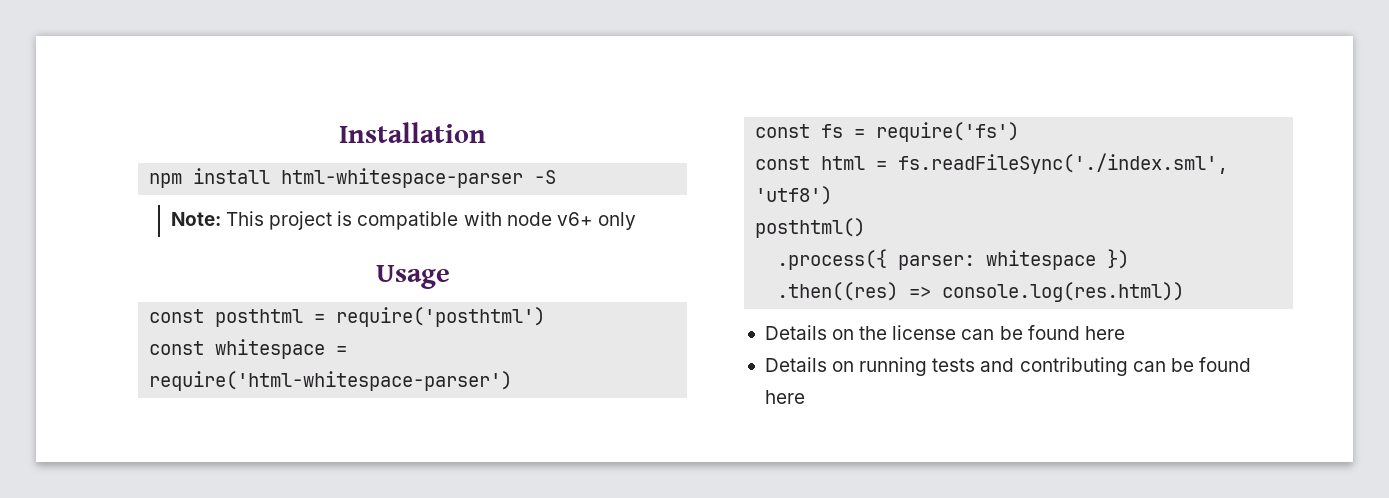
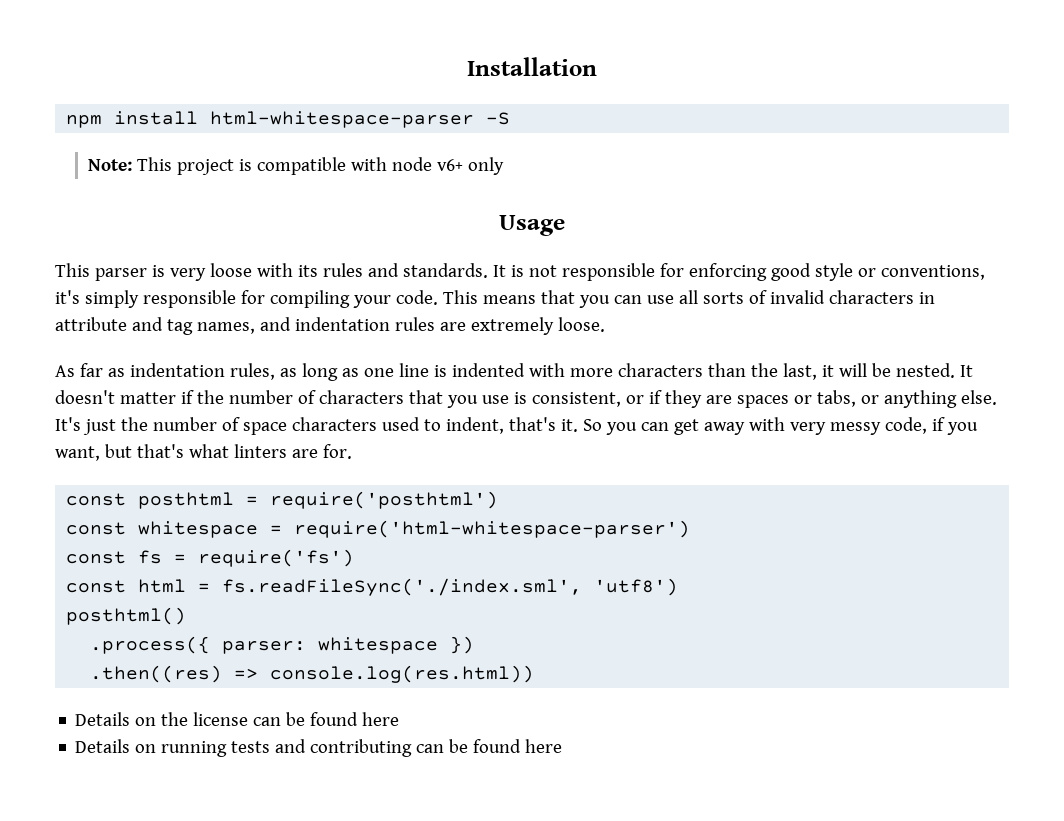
+ This parser is very loose with its rules and standards. It is not responsible for enforcing good style or conventions, it's simply responsible for compiling your code. This means that you can use all sorts of invalid characters in attribute and tag names, and indentation rules are extremely loose.
+ As far as indentation rules, as long as one line is indented with more characters than the last, it will be nested. It doesn't matter if the number of characters that you use is consistent, or if they are spaces or tabs, or anything else. It's just the number of space characters used to indent, that's it. So you can get away with very messy code, if you want, but that's what linters are for.

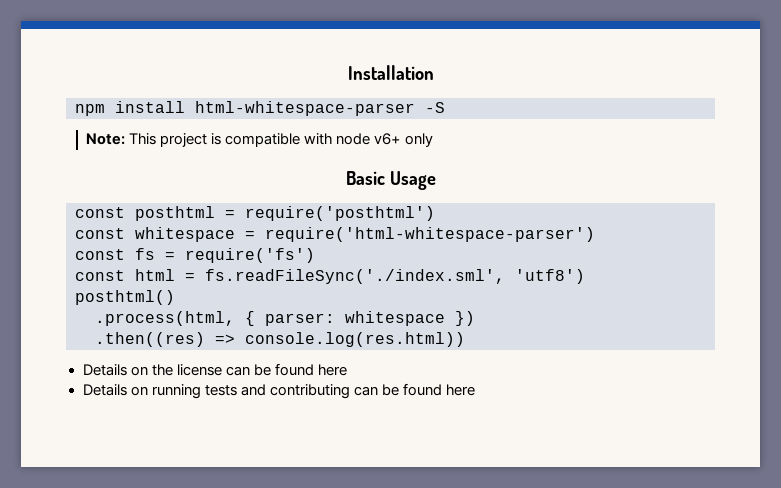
- Usage
+ Basic Usage
- This parser is very loose with its rules and standards. It is not responsible for enforcing good style or conventions, it's simply responsible for compiling your code. This means that you can use all sorts of invalid characters in attribute and tag names, and indentation rules are extremely loose.
- As far as indentation rules, as long as one line is indented with more characters than the last, it will be nested. It doesn't matter if the number of characters that you use is consistent, or if they are spaces or tabs, or anything else. It's just the number of space characters used to indent, that's it. So you can get away with very messy code, if you want, but that's what linters are for.
- .process({ parser: whitespace })
+ .process(html, { parser: whitespace })

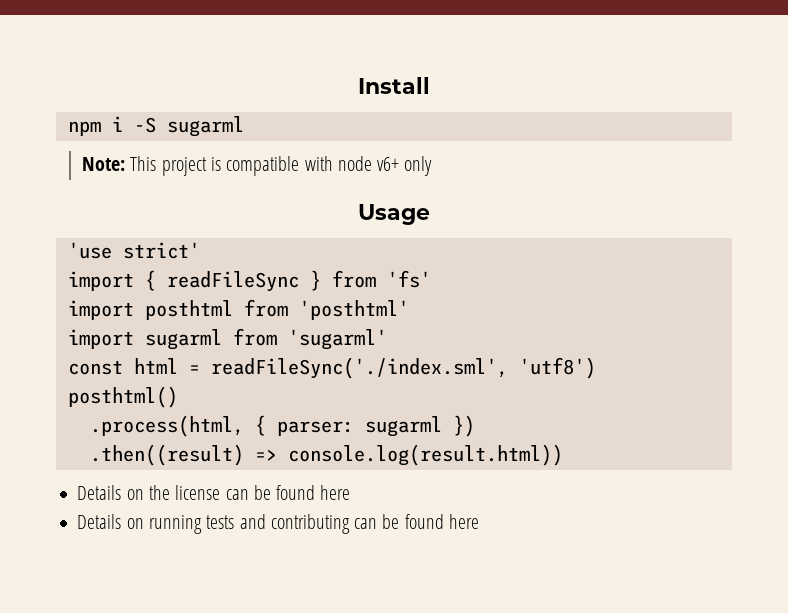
- Installation
+ Install
- npm install html-whitespace-parser -S
+ npm i -S sugarml
- Basic Usage
+ Usage
- const posthtml = require('posthtml')
- const whitespace = require('html-whitespace-parser')
- const fs = require('fs')
+ 'use strict'
+ import { readFileSync } from 'fs'
+ import posthtml from 'posthtml'
+ import sugarml from 'sugarml'
- const html = fs.readFileSync('./index.sml', 'utf8')
+ const html = readFileSync('./index.sml', 'utf8')
- .process(html, { parser: whitespace })
+ .process(html, { parser: sugarml })
- .then((res) => console.log(res.html))
+ .then((result) => console.log(result.html))

